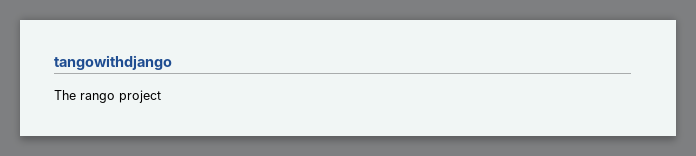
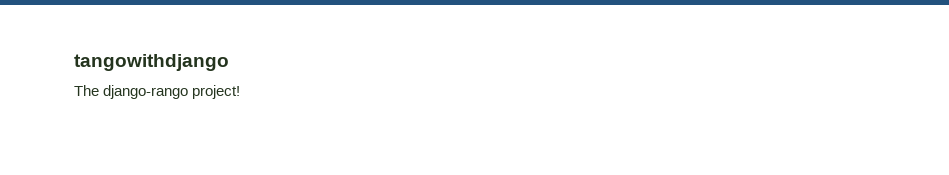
- The rango project
+ The django-rango project!

